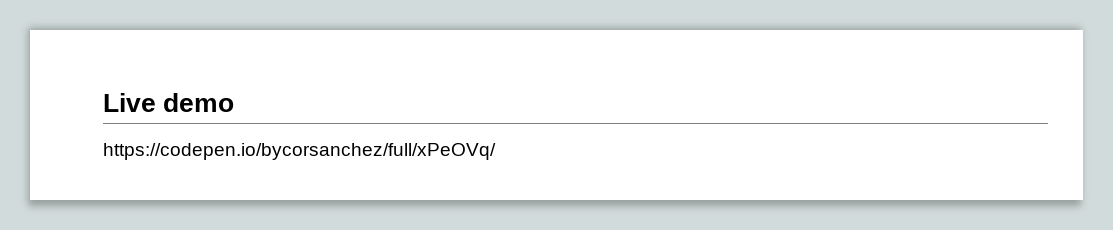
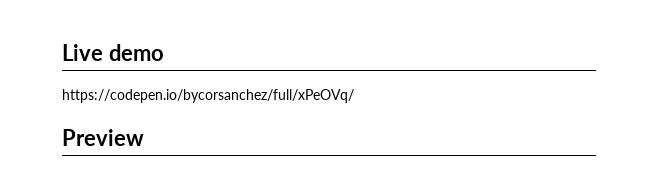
+ Preview

